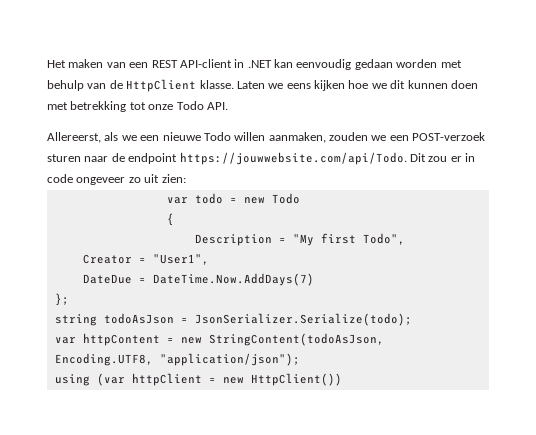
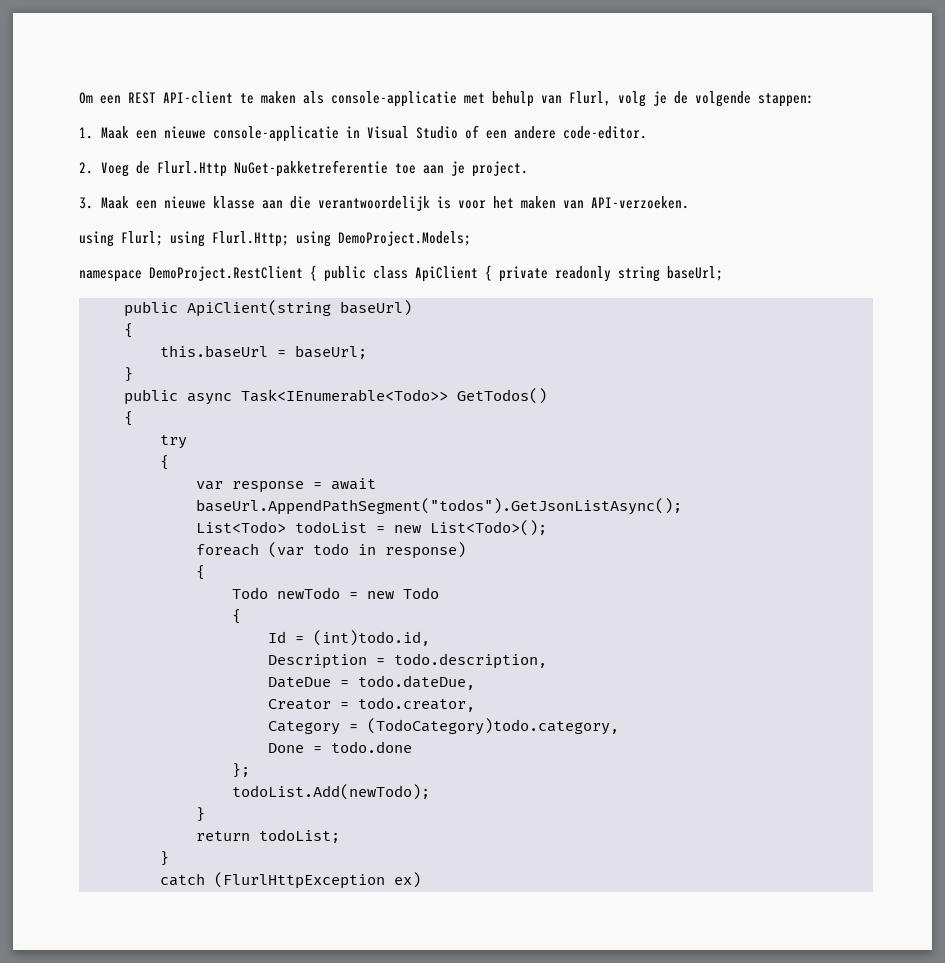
- Het maken van een REST API-client in .NET kan eenvoudig gedaan worden met behulp van de HttpClient klasse. Laten we eens kijken hoe we dit kunnen doen met betrekking tot onze Todo API.
- Allereerst, als we een nieuwe Todo willen aanmaken, zouden we een POST-verzoek sturen naar de endpoint https://jouwwebsite.com/api/Todo. Dit zou er in code ongeveer zo uit zien:
- var todo = new Todo
+ Om een REST API-client te maken als console-applicatie met behulp van Flurl, volg je de volgende stappen:
+ 1. Maak een nieuwe console-applicatie in Visual Studio of een andere code-editor.
+ 2. Voeg de Flurl.Http NuGet-pakketreferentie toe aan je project.
+ 3. Maak een nieuwe klasse aan die verantwoordelijk is voor het maken van API-verzoeken.
+ using Flurl; using Flurl.Http; using DemoProject.Models;
+ namespace DemoProject.RestClient { public class ApiClient { private readonly string baseUrl;
+ public ApiClient(string baseUrl)
+ {
+ this.baseUrl = baseUrl;
+ }
+ public async Task<IEnumerable<Todo>> GetTodos()
+ {
+ try
+ {
+ var response = await baseUrl.AppendPathSegment("todos").GetJsonListAsync();
+ List<Todo> todoList = new List<Todo>();
+ foreach (var todo in response)
+ {
+ Todo newTodo = new Todo
+ Id = (int)todo.id,
- Description = "My first Todo",
- Creator = "User1",
- DateDue = DateTime.Now.AddDays(7)
+ Description = todo.description,
+ DateDue = todo.dateDue,
+ Creator = todo.creator,
+ Category = (TodoCategory)todo.category,
+ Done = todo.done
  };
- string todoAsJson = JsonSerializer.Serialize(todo);
- var httpContent = new StringContent(todoAsJson, Encoding.UTF8, "application/json");
- using (var httpClient = new HttpClient())
+ todoList.Add(newTodo);
+ }
+ return todoList;
+ }
+ catch (FlurlHttpException ex)

